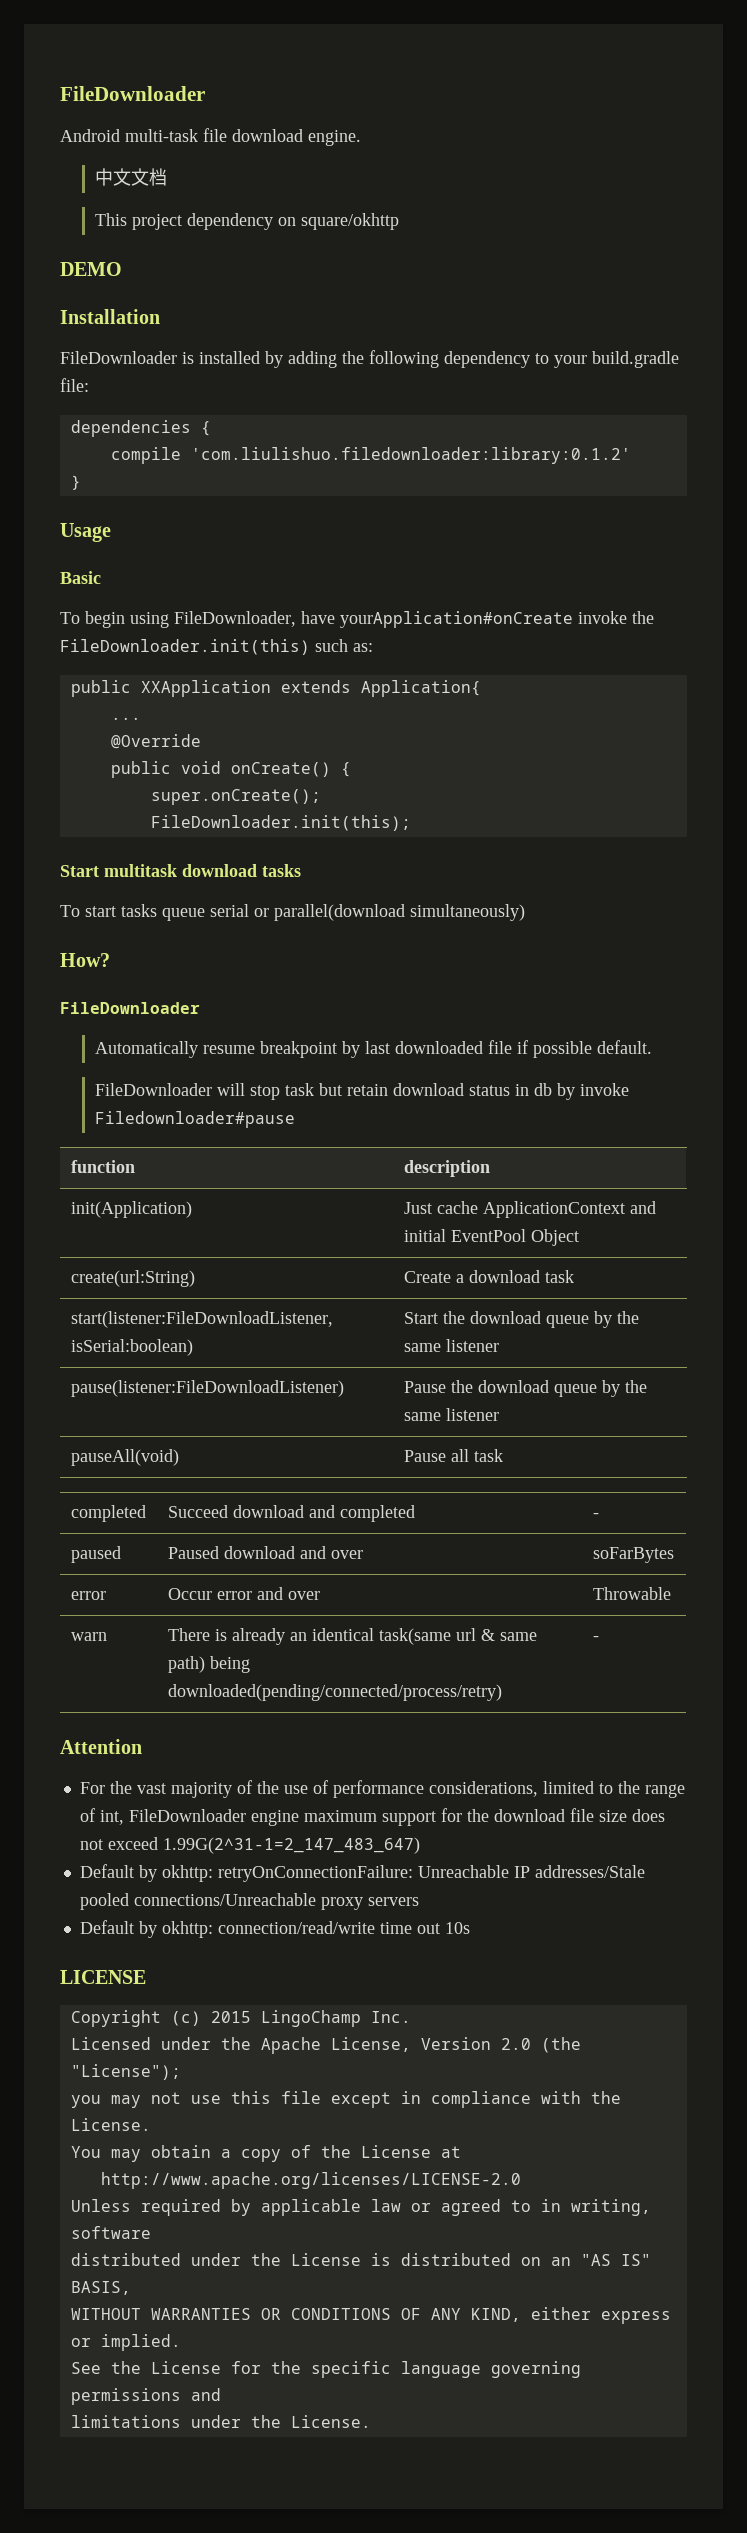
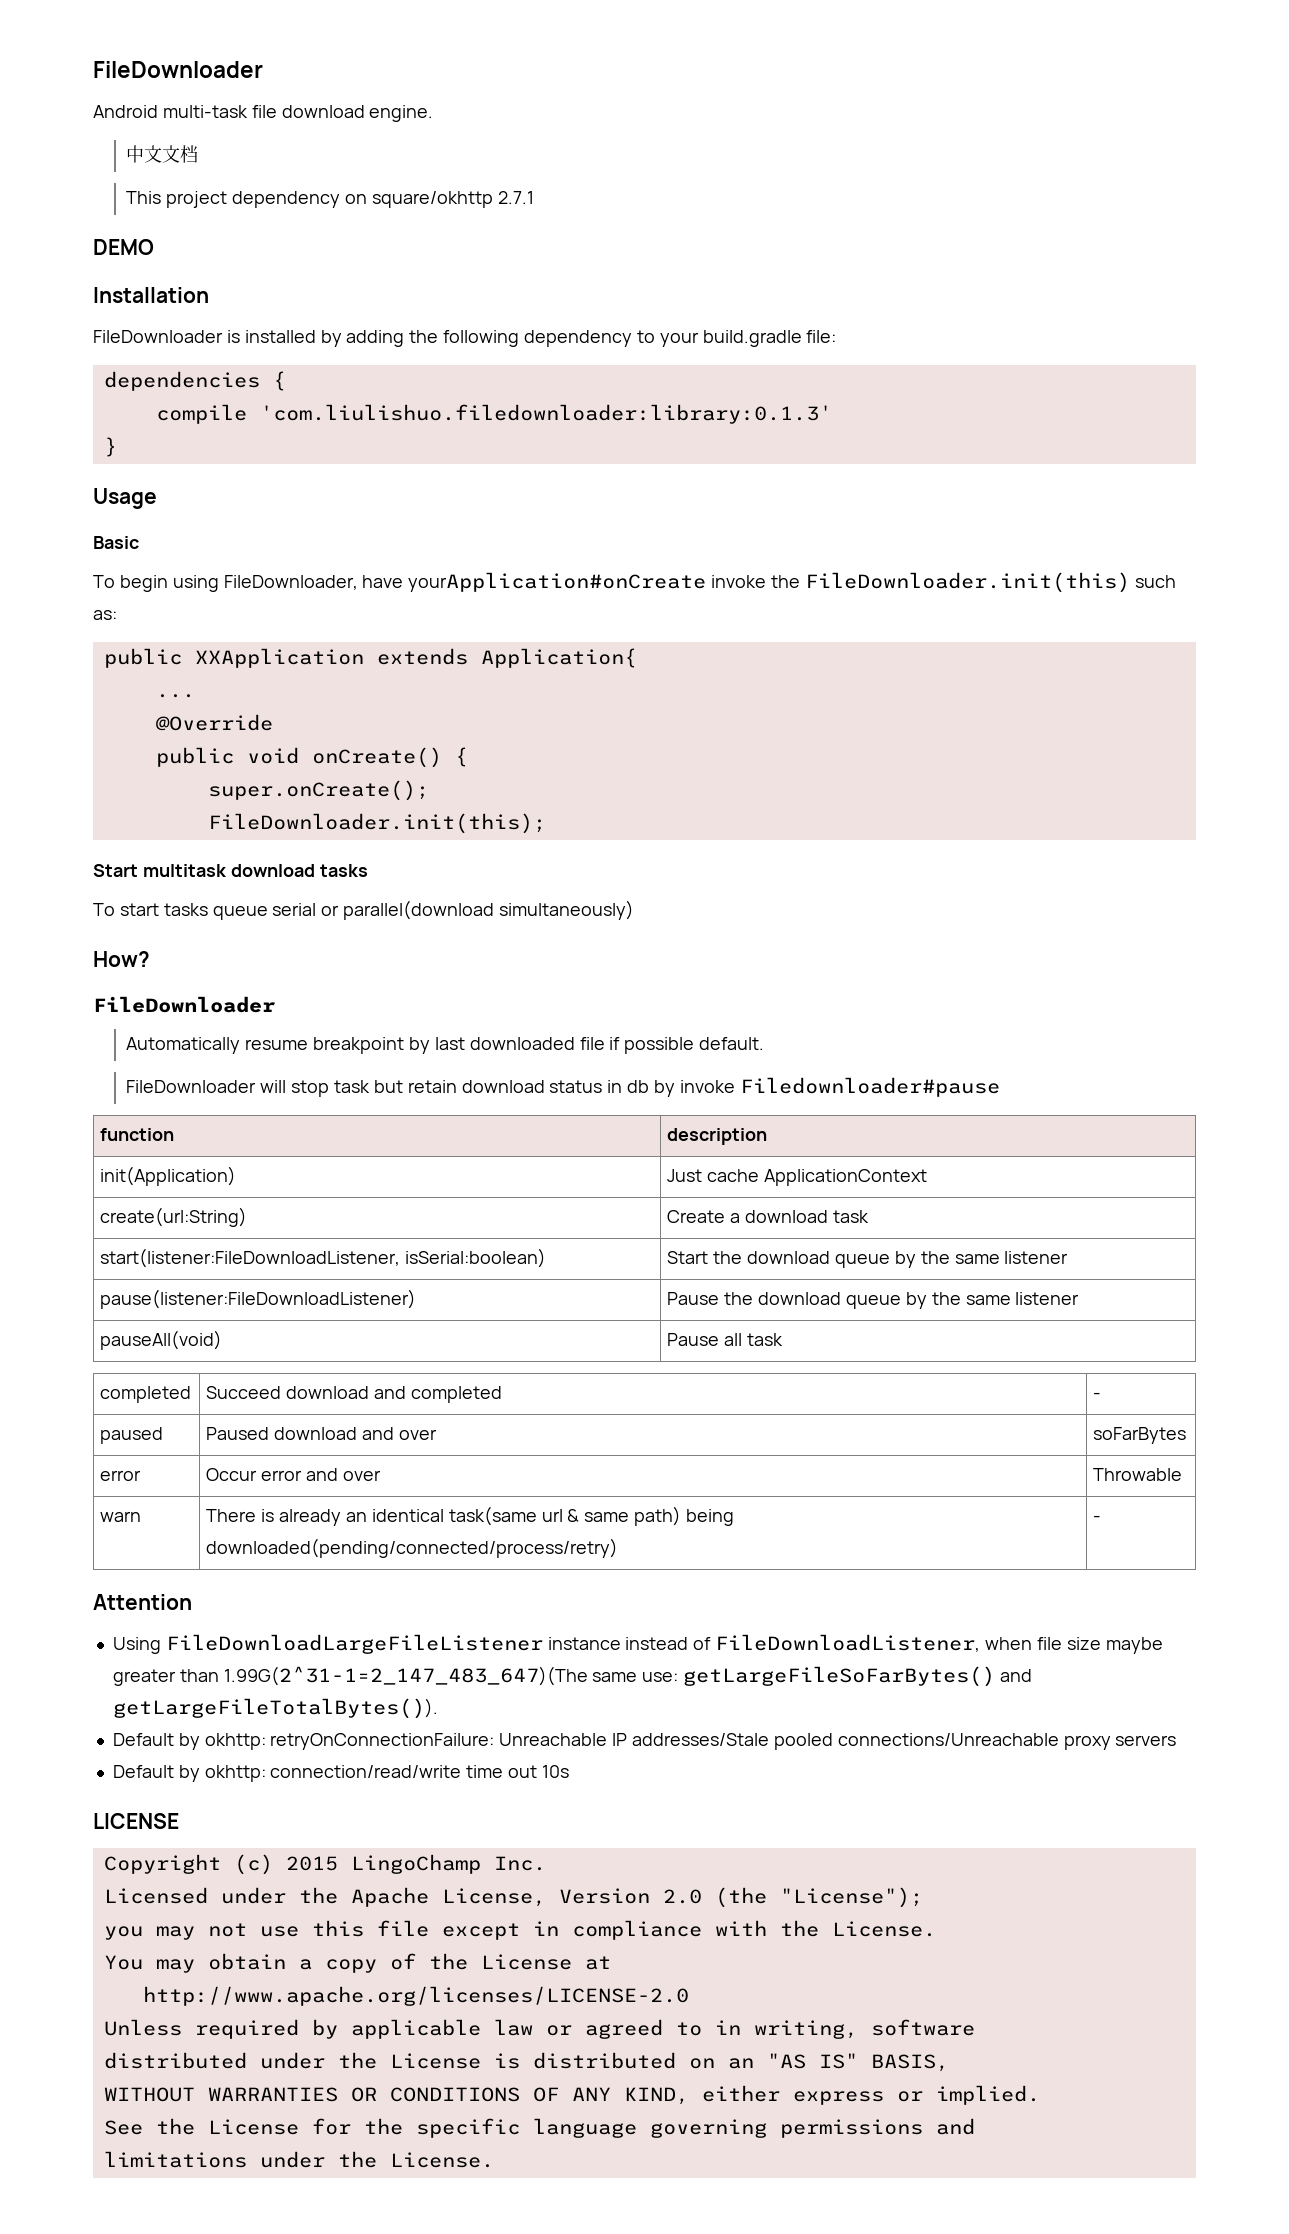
- This project dependency on square/okhttp
+ This project dependency on square/okhttp 2.7.1
- compile 'com.liulishuo.filedownloader:library:0.1.2'
+ compile 'com.liulishuo.filedownloader:library:0.1.3'
- init(Application) | Just cache ApplicationContext and initial EventPool Object
+ init(Application) | Just cache ApplicationContext
- For the vast majority of the use of performance considerations, limited to the range of int, FileDownloader engine maximum support for the download file size does not exceed 1.99G(2^31-1=2_147_483_647)
+ Using FileDownloadLargeFileListener instance instead of FileDownloadListener, when file size maybe greater than 1.99G(2^31-1=2_147_483_647)(The same use: getLargeFileSoFarBytes() and getLargeFileTotalBytes()).

